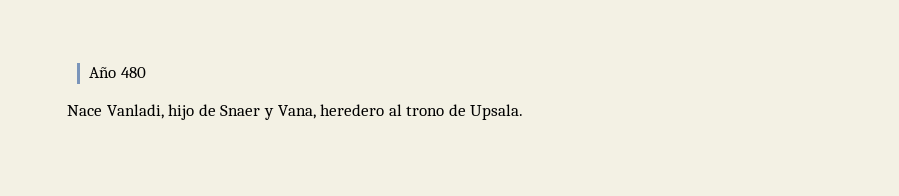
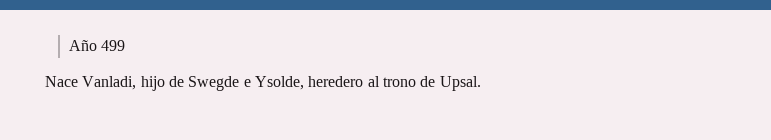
- Año 480
+ Año 499
- Nace Vanladi, hijo de Snaer y Vana, heredero al trono de Upsala.
+ Nace Vanladi, hijo de Swegde e Ysolde, heredero al trono de Upsal.

